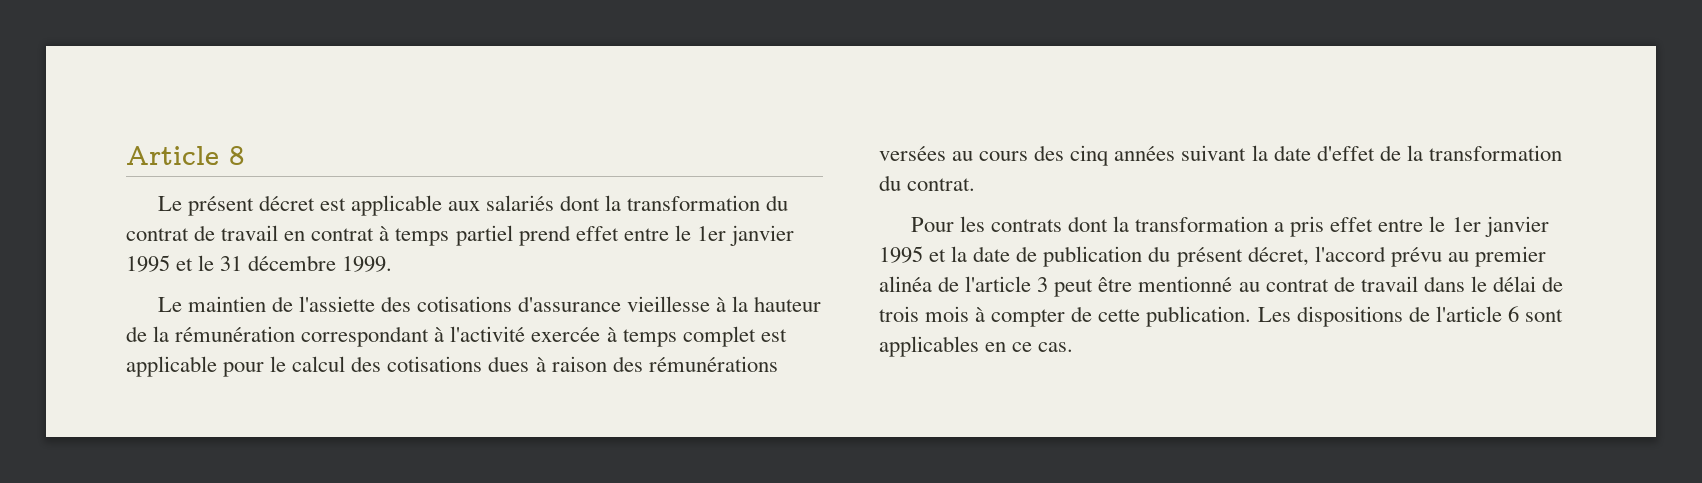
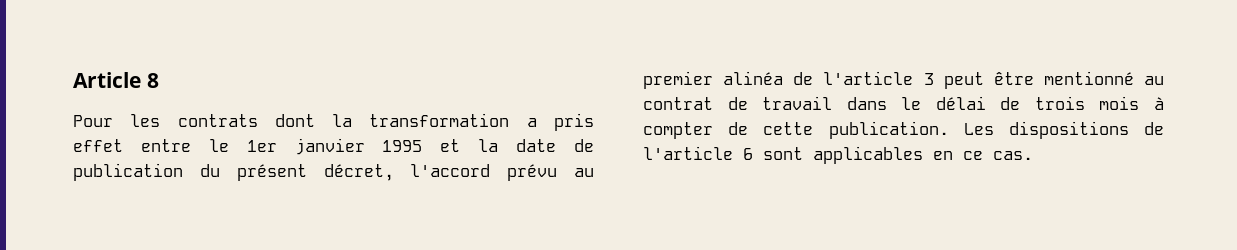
- Le présent décret est applicable aux salariés dont la transformation du contrat de travail en contrat à temps partiel prend effet entre le 1er janvier 1995 et le 31 décembre 1999.
- Le maintien de l'assiette des cotisations d'assurance vieillesse à la hauteur de la rémunération correspondant à l'activité exercée à temps complet est applicable pour le calcul des cotisations dues à raison des rémunérations versées au cours des cinq années suivant la date d'effet de la transformation du contrat.

